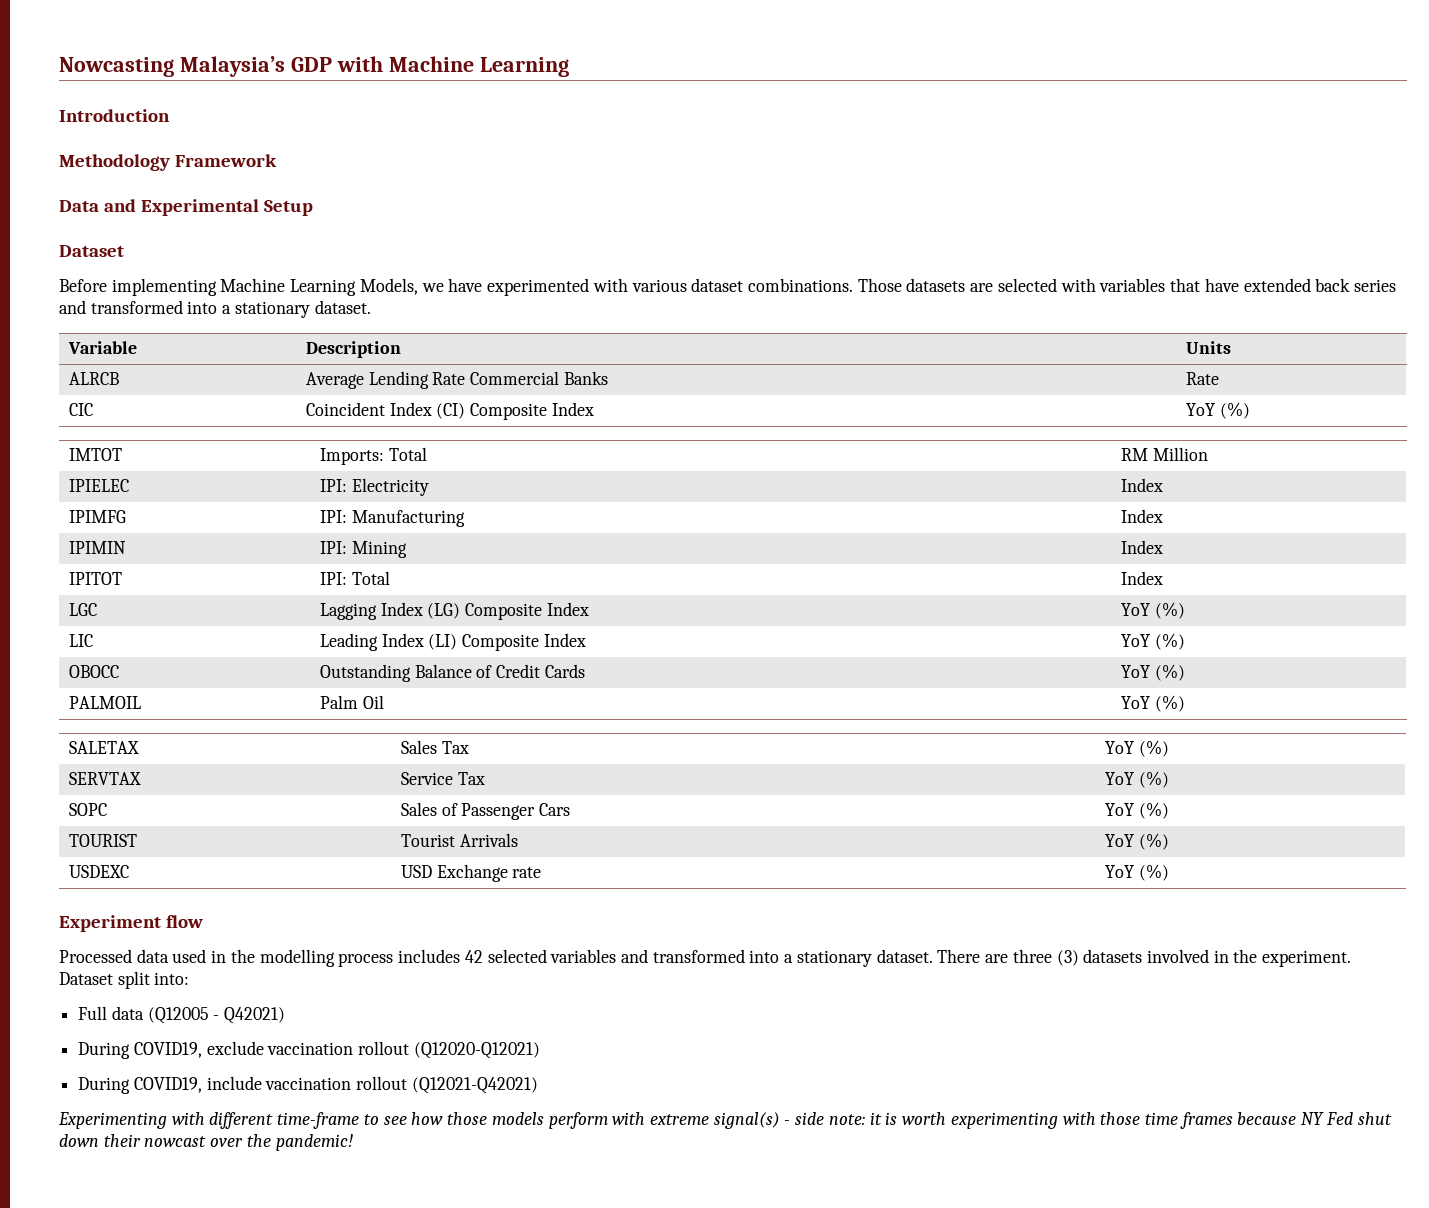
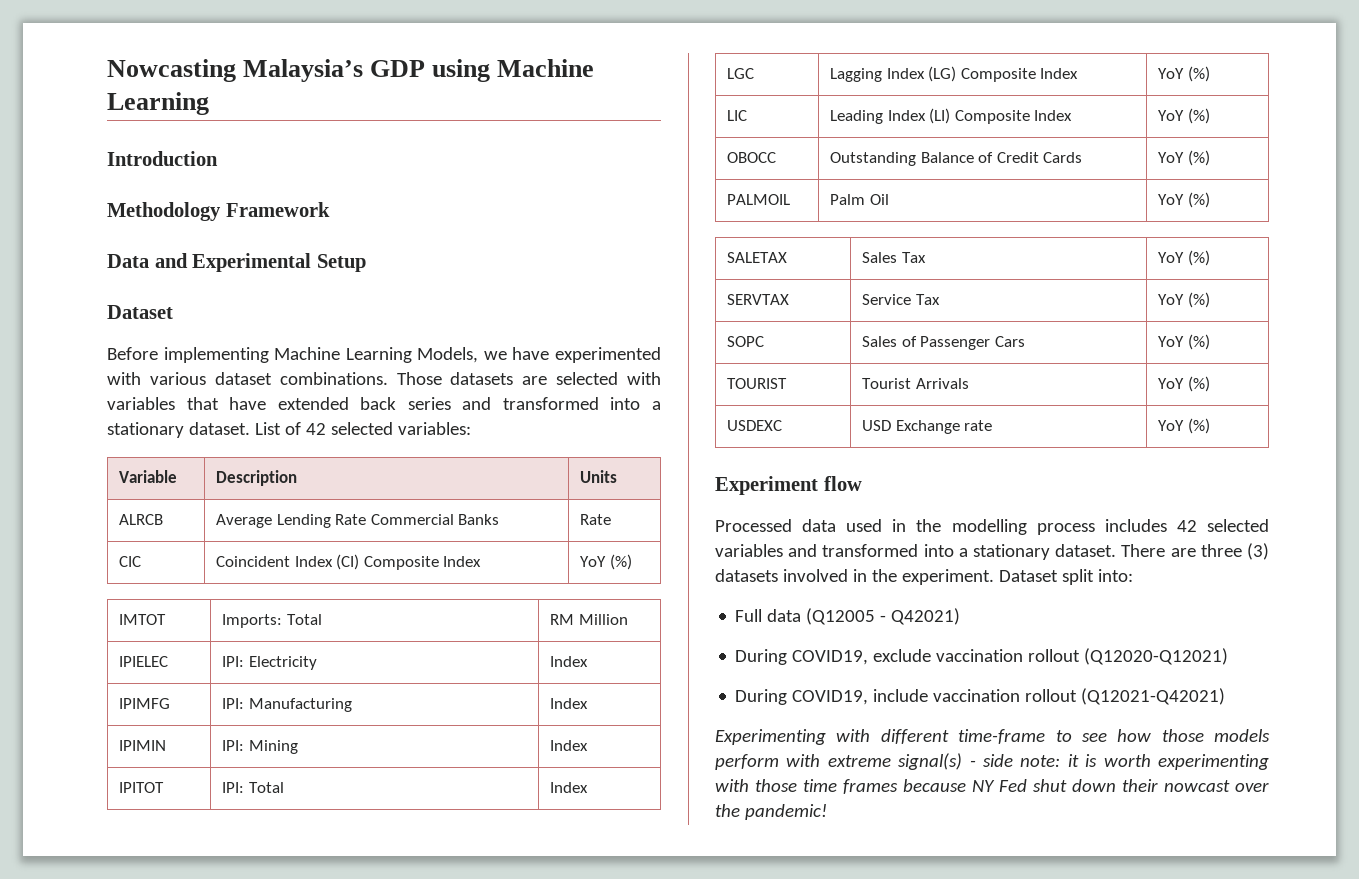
- Nowcasting Malaysia’s GDP with Machine Learning
+ Nowcasting Malaysia’s GDP using Machine Learning
+ List of 42 selected variables:

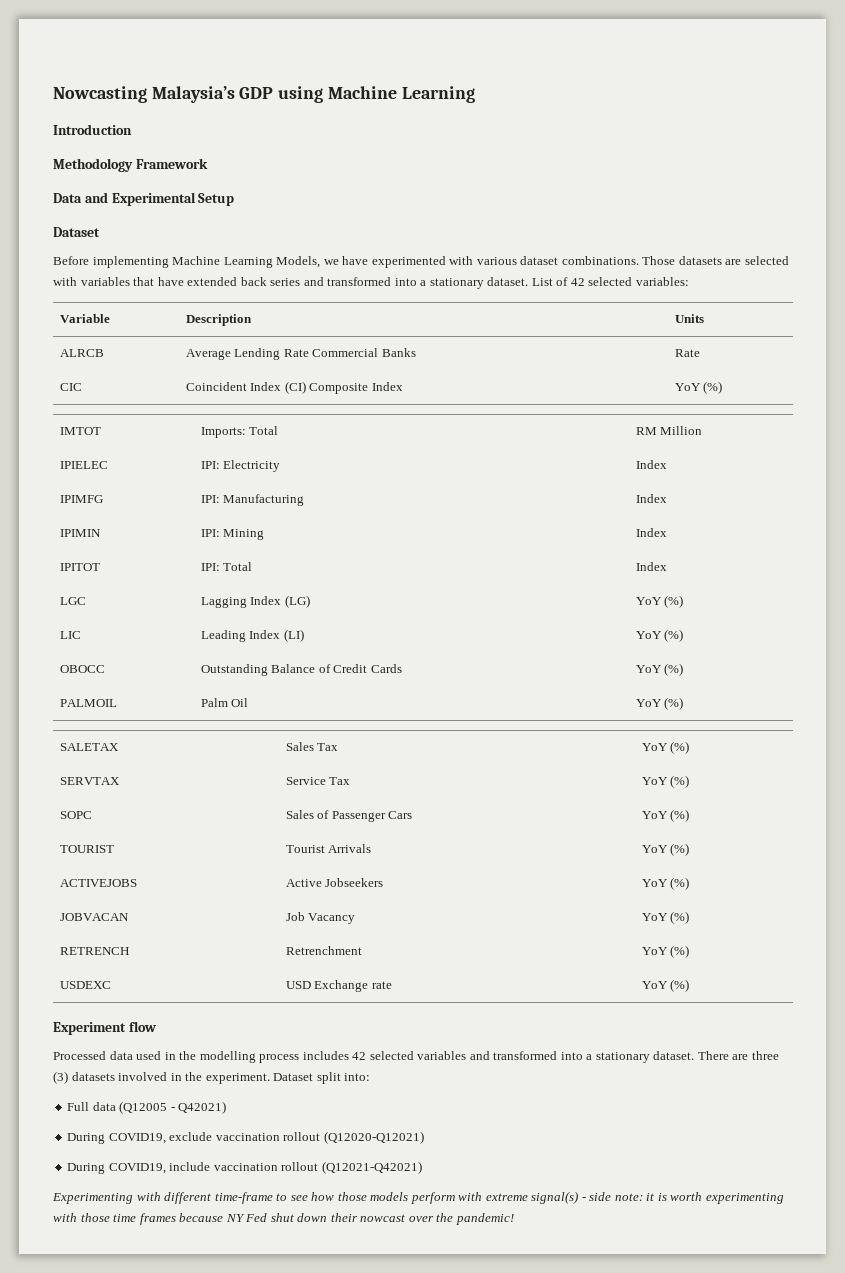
- LGC | Lagging Index (LG) Composite Index | YoY (%)
+ LGC | Lagging Index (LG) | YoY (%)
- LIC | Leading Index (LI) Composite Index | YoY (%)
+ LIC | Leading Index (LI) | YoY (%)
+ ACTIVEJOBS | Active Jobseekers | YoY (%)
+ JOBVACAN | Job Vacancy | YoY (%)
+ RETRENCH | Retrenchment | YoY (%)

